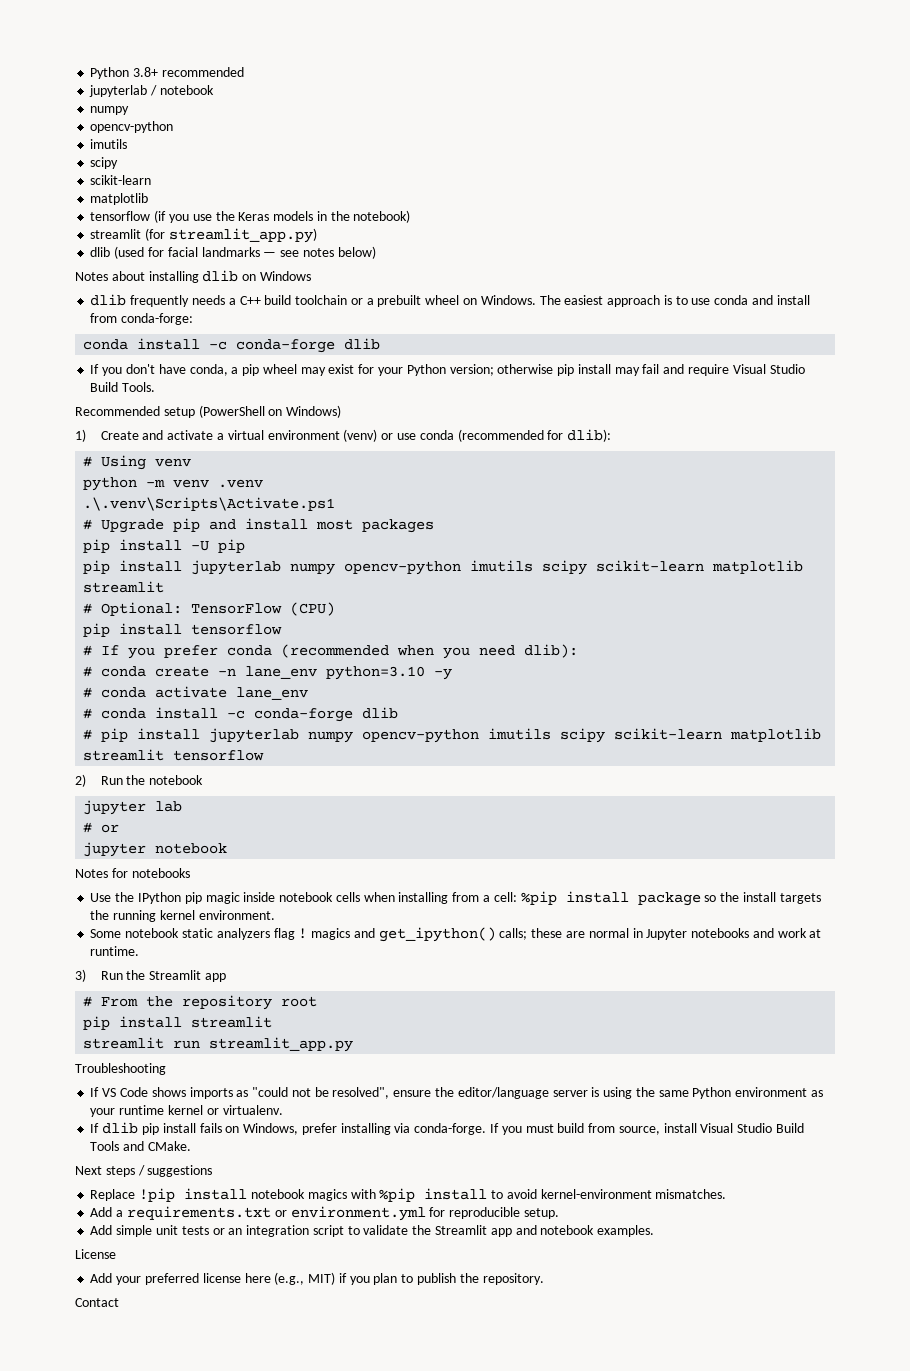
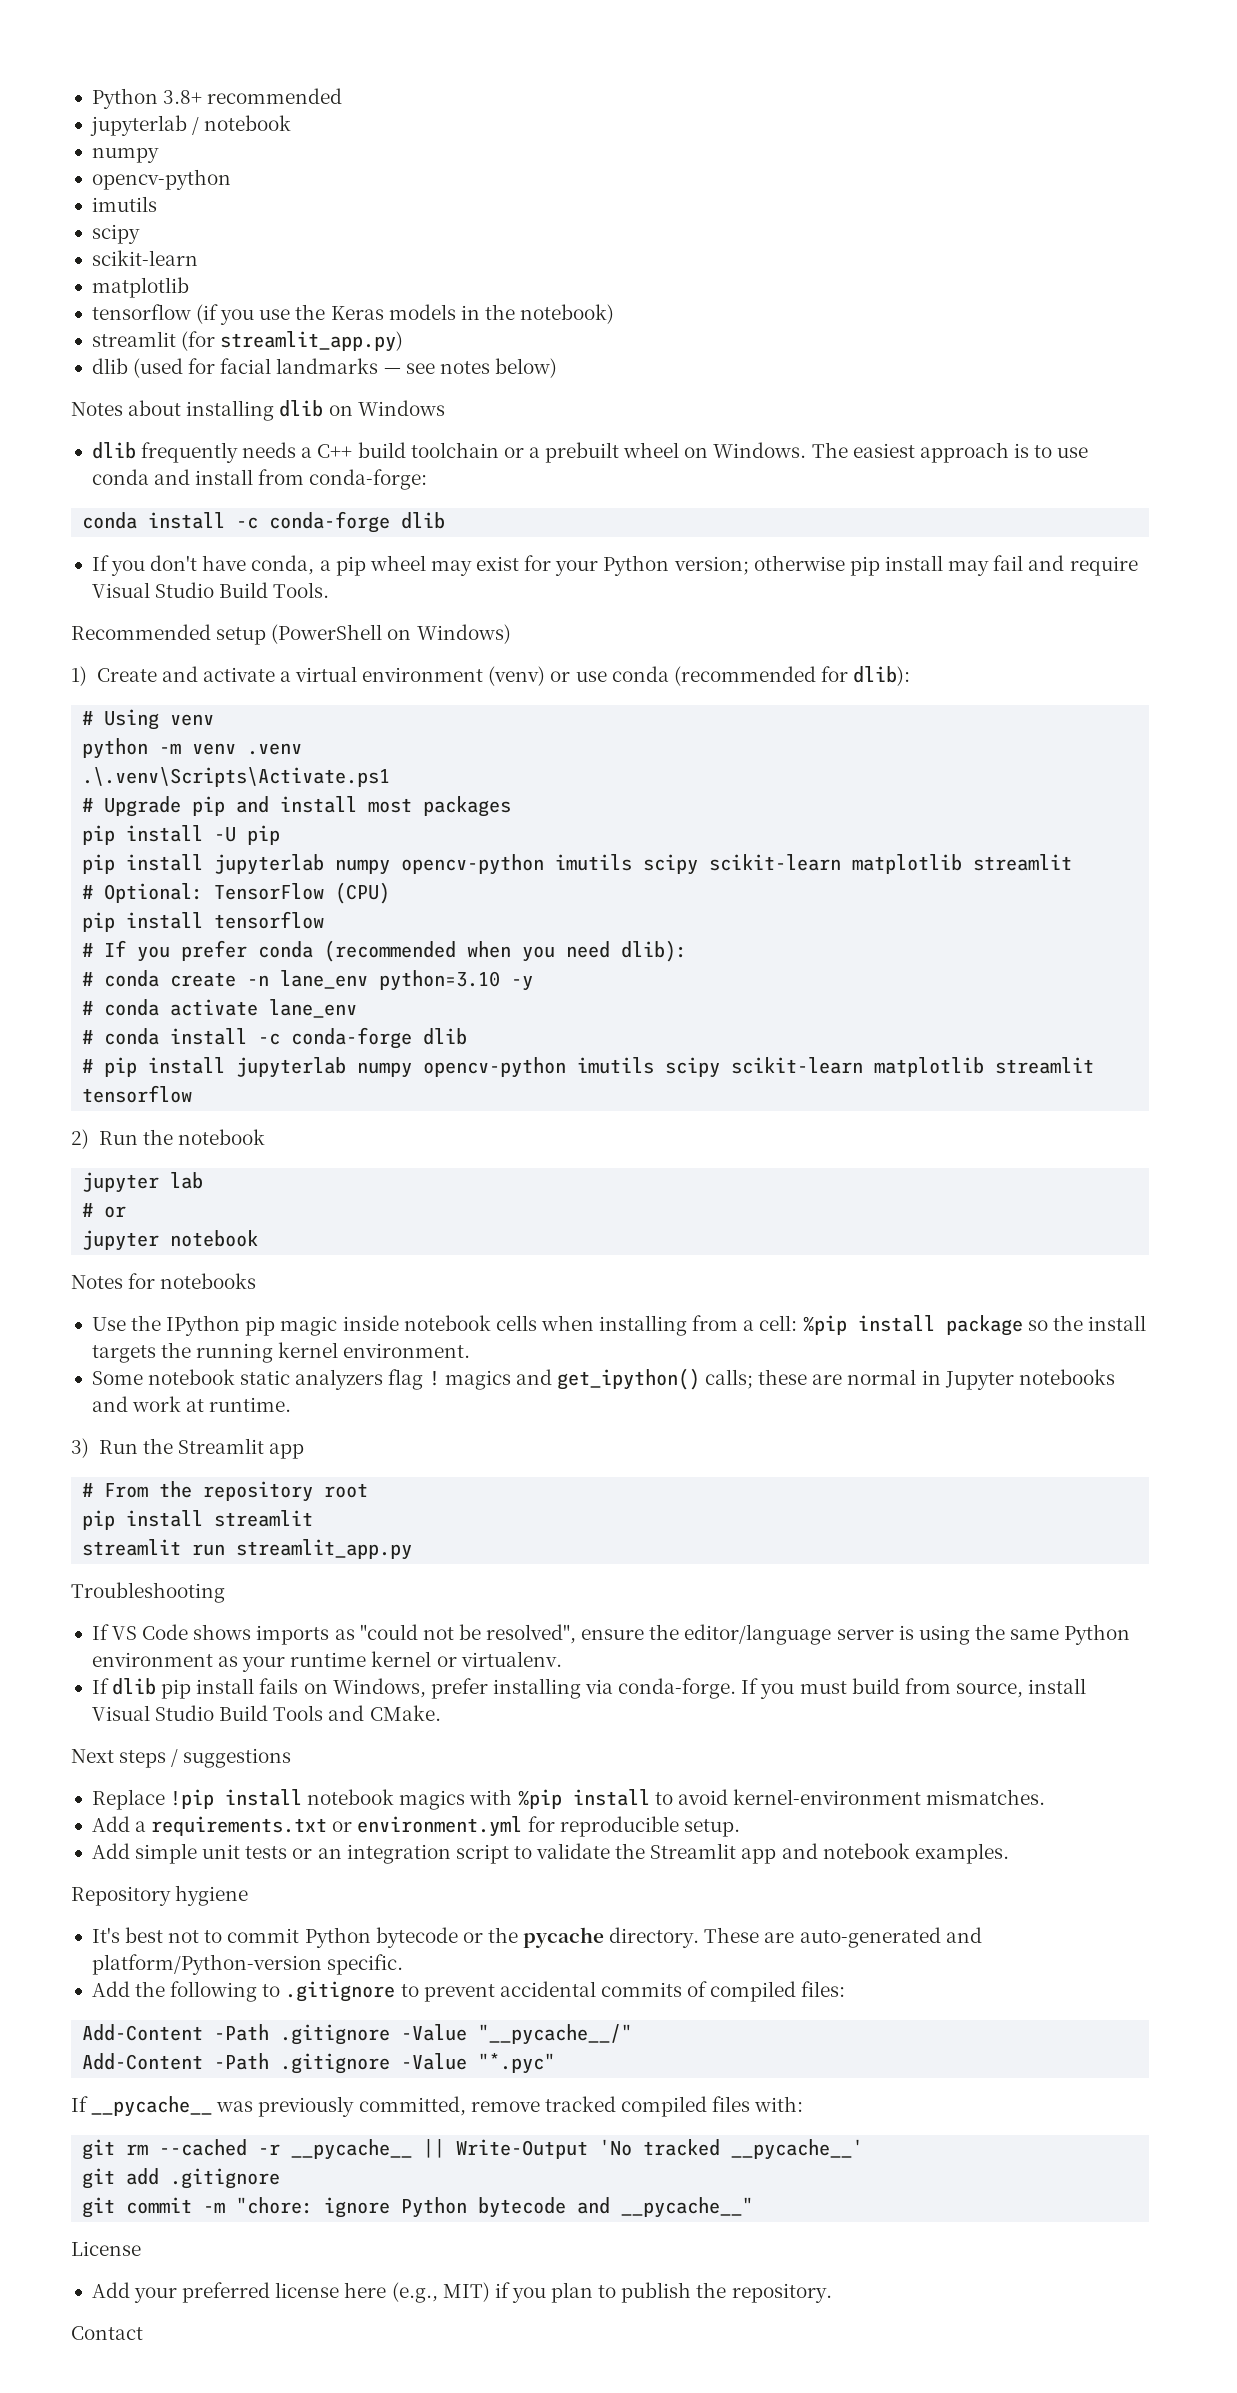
+ Repository hygiene
+ It's best not to commit Python bytecode or the pycache directory. These are auto-generated and platform/Python-version specific.
+ Add the following to .gitignore to prevent accidental commits of compiled files:
+ Add-Content -Path .gitignore -Value "__pycache__/"
+ Add-Content -Path .gitignore -Value "*.pyc"
+ If __pycache__ was previously committed, remove tracked compiled files with:
+ git rm --cached -r __pycache__ || Write-Output 'No tracked __pycache__'
+ git add .gitignore
+ git commit -m "chore: ignore Python bytecode and __pycache__"

